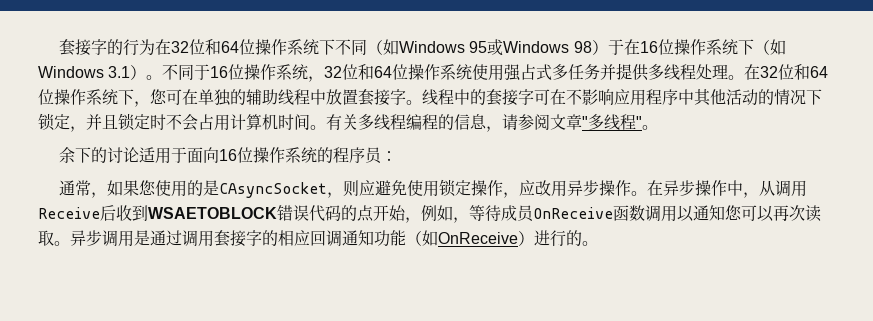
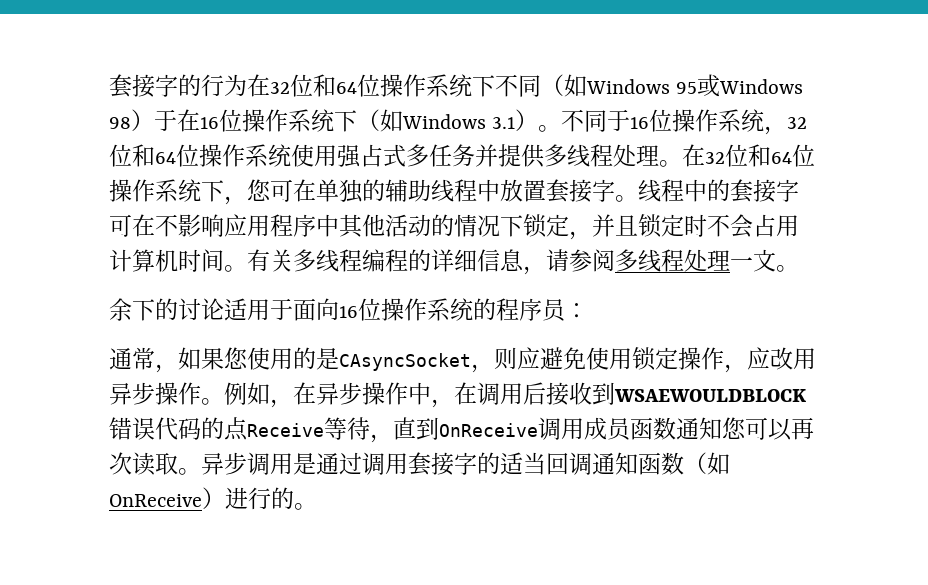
- 有关多线程编程的信息，请参阅文章"多线程"。
+ 有关多线程编程的详细信息，请参阅多线程处理一文。
- 在异步操作中，从调用Receive后收到WSAETOBLOCK错误代码的点开始，例如，等待成员OnReceive函数调用以通知您可以再次读取。
+ 例如，在异步操作中，在调用后接收到WSAEWOULDBLOCK错误代码的点Receive等待，直到OnReceive调用成员函数通知您可以再次读取。
- 异步调用是通过调用套接字的相应回调通知功能（如OnReceive）进行的。
+ 异步调用是通过调用套接字的适当回调通知函数（如OnReceive）进行的。

